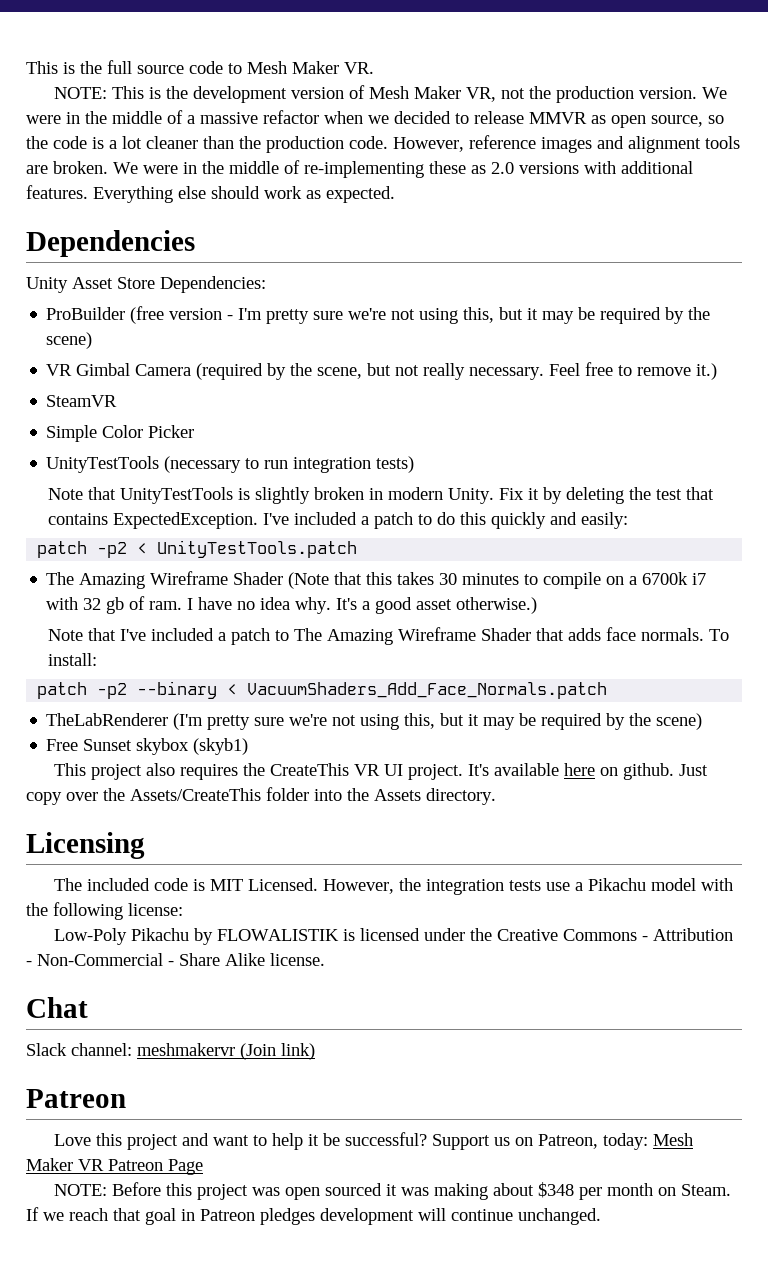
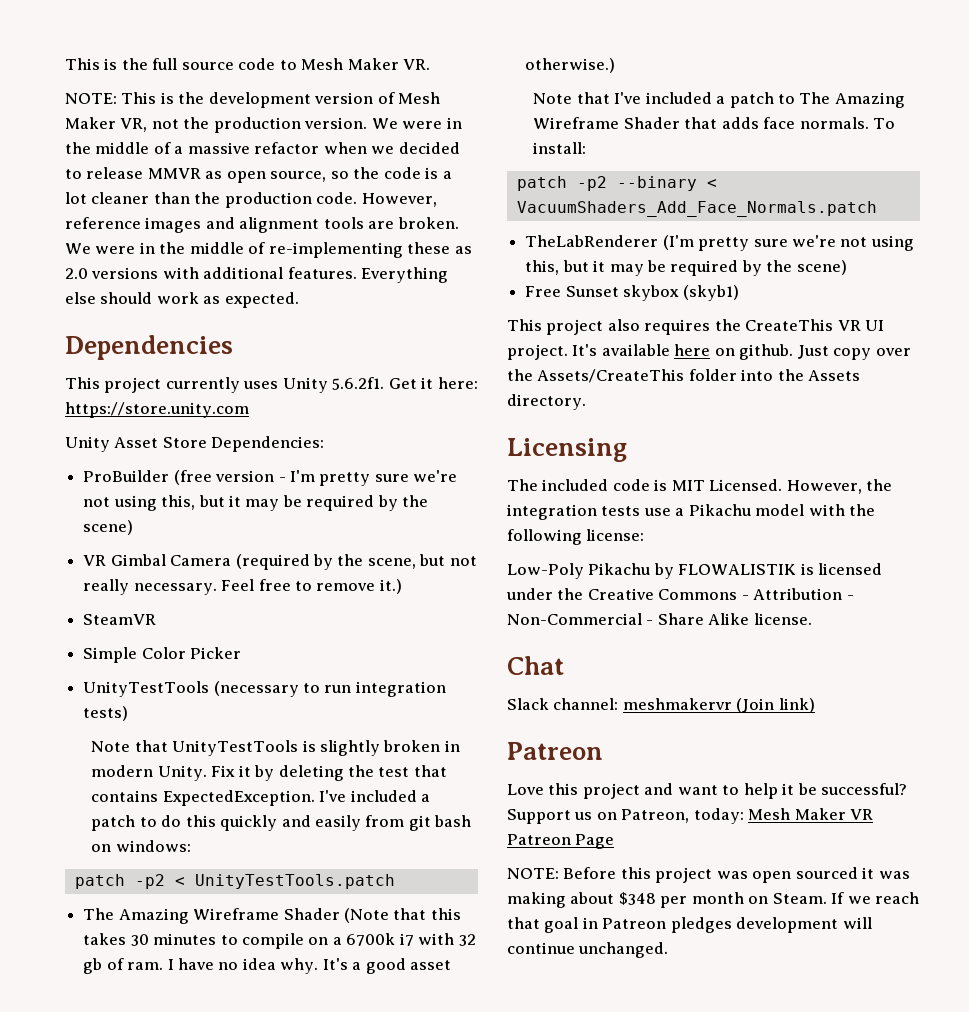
+ This project currently uses Unity 5.6.2f1. Get it here: https://store.unity.com
- I've included a patch to do this quickly and easily:
+ I've included a patch to do this quickly and easily from git bash on windows:

